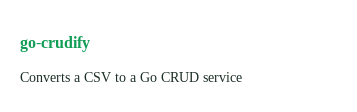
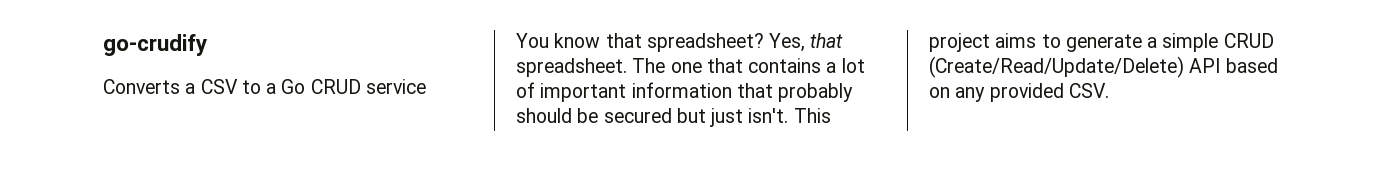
+ You know that spreadsheet? Yes, that spreadsheet. The one that contains a lot of important information that probably should be secured but just isn't. This project aims to generate a simple CRUD (Create/Read/Update/Delete) API based on any provided CSV.

